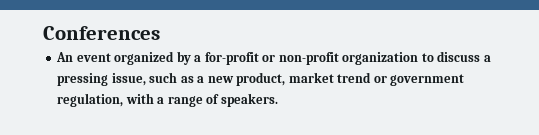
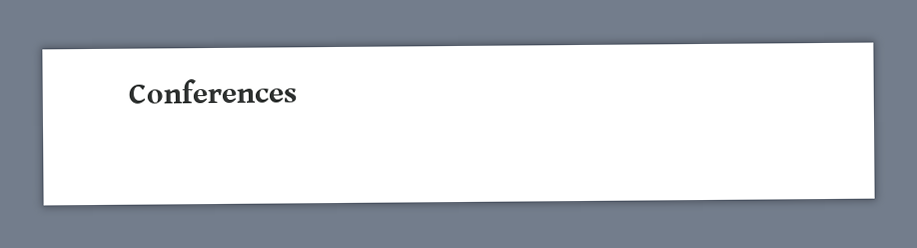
- An event organized by a for-profit or non-profit organization to discuss a pressing issue, such as a new product, market trend or government regulation, with a range of speakers.

